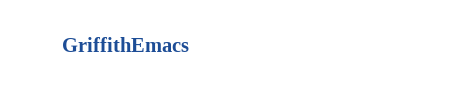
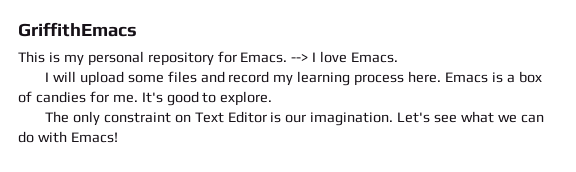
+ This is my personal repository for Emacs. --> I love Emacs.
+ I will upload some files and record my learning process here. Emacs is a box of candies for me. It's good to explore.
+ The only constraint on Text Editor is our imagination. Let's see what we can do with Emacs!

